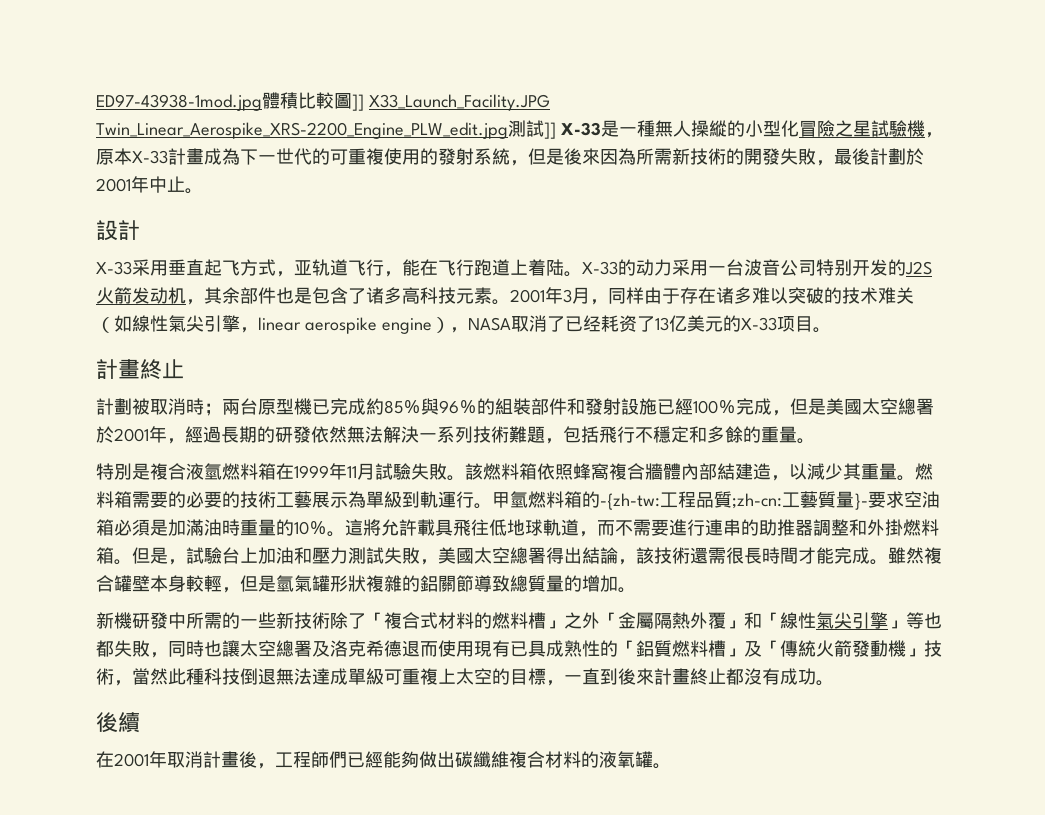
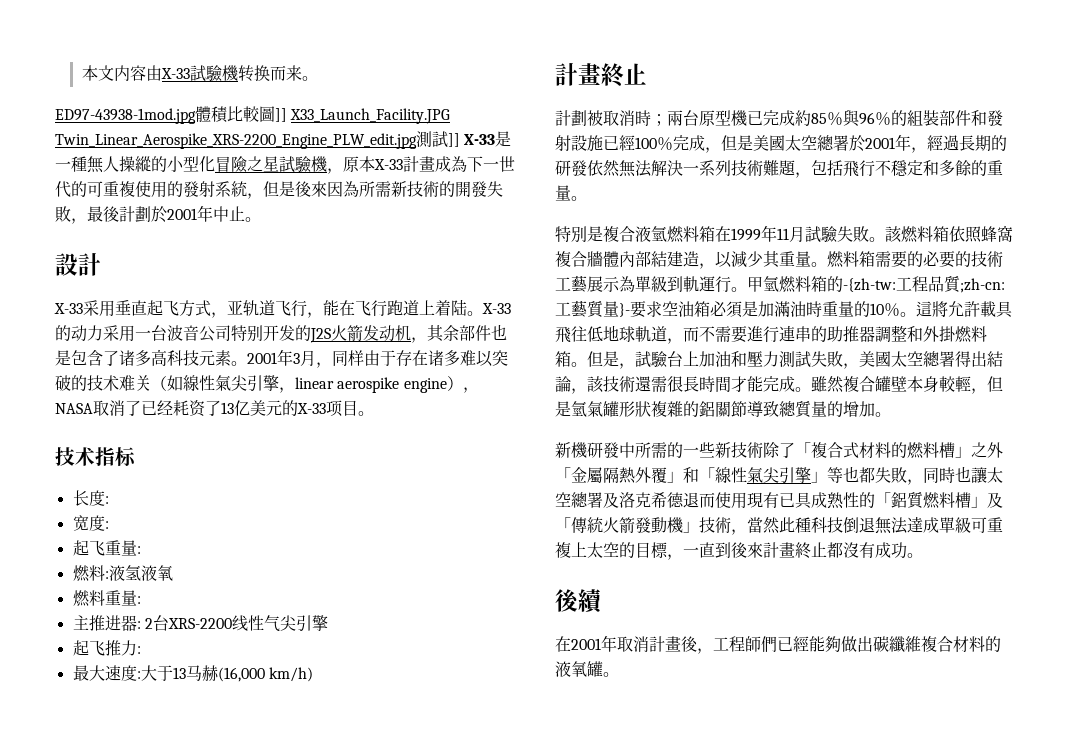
+ 本文内容由X-33試驗機转换而来。
+ 技术指标
+ 长度:
+ 宽度:
+ 起飞重量:
+ 燃料:液氢液氧
+ 燃料重量:
+ 主推进器: 2台XRS-2200线性气尖引擎
+ 起飞推力:
+ 最大速度:大于13马赫(16,000 km/h)

